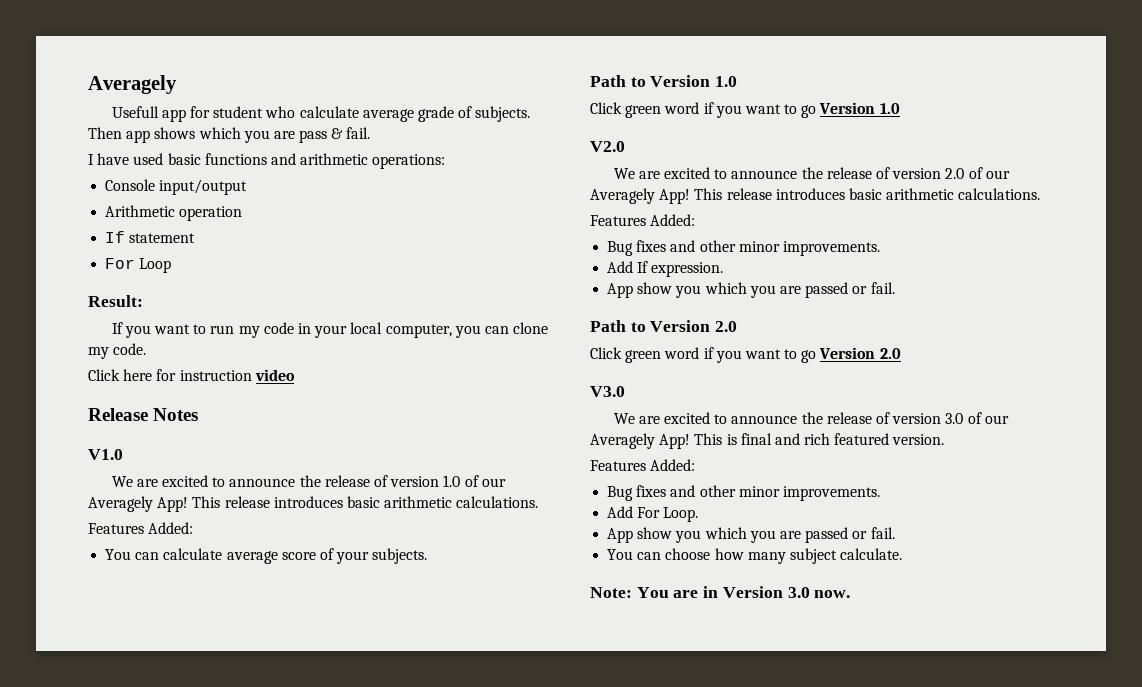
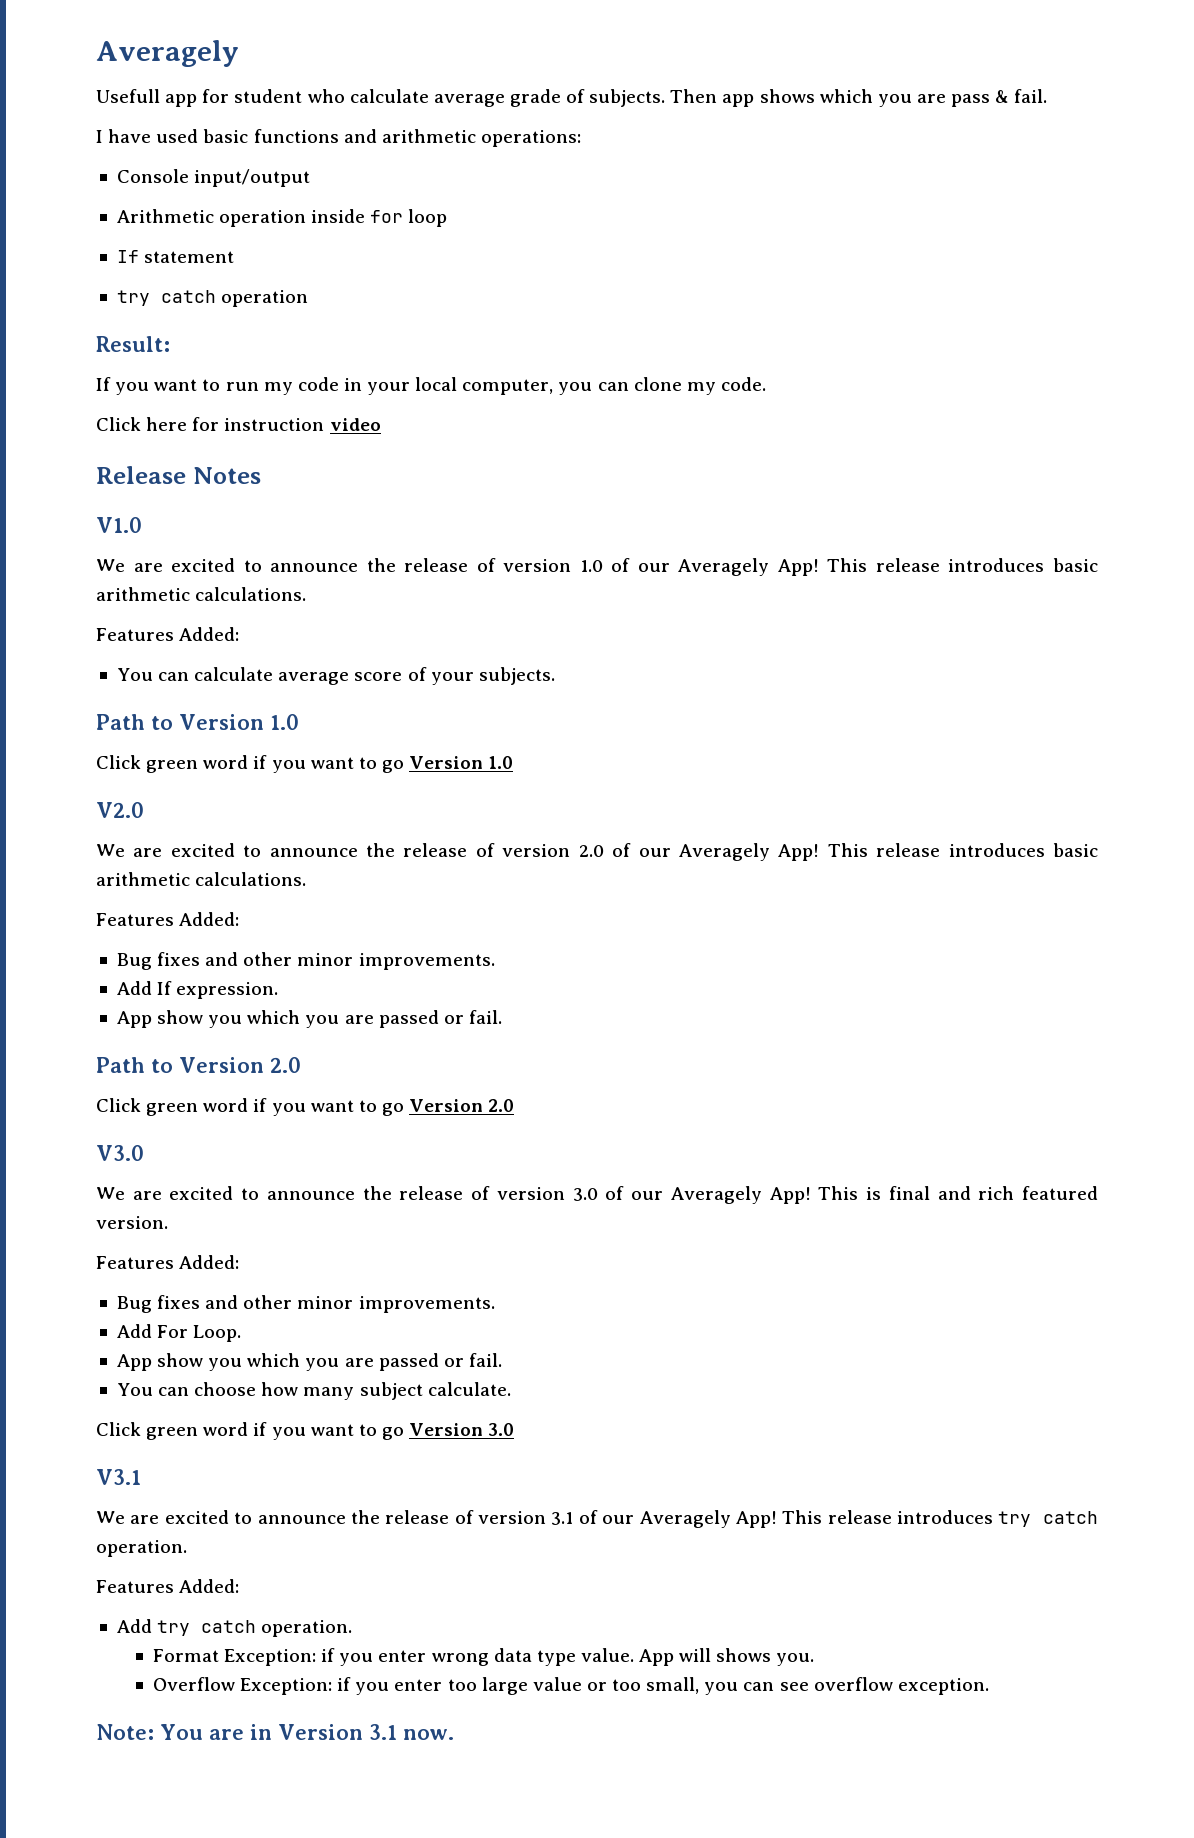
- Arithmetic operation
+ Arithmetic operation inside for loop
- For Loop
+ try catch operation
+ Click green word if you want to go Version 3.0
+ V3.1
+ We are excited to announce the release of version 3.1 of our Averagely App! This release introduces try catch operation.
+ Features Added:
+ Add try catch operation.
+ Format Exception: if you enter wrong data type value. App will shows you.
+ Overflow Exception: if you enter too large value or too small, you can see overflow exception.
- Note: You are in Version 3.0 now.
+ Note: You are in Version 3.1 now.

